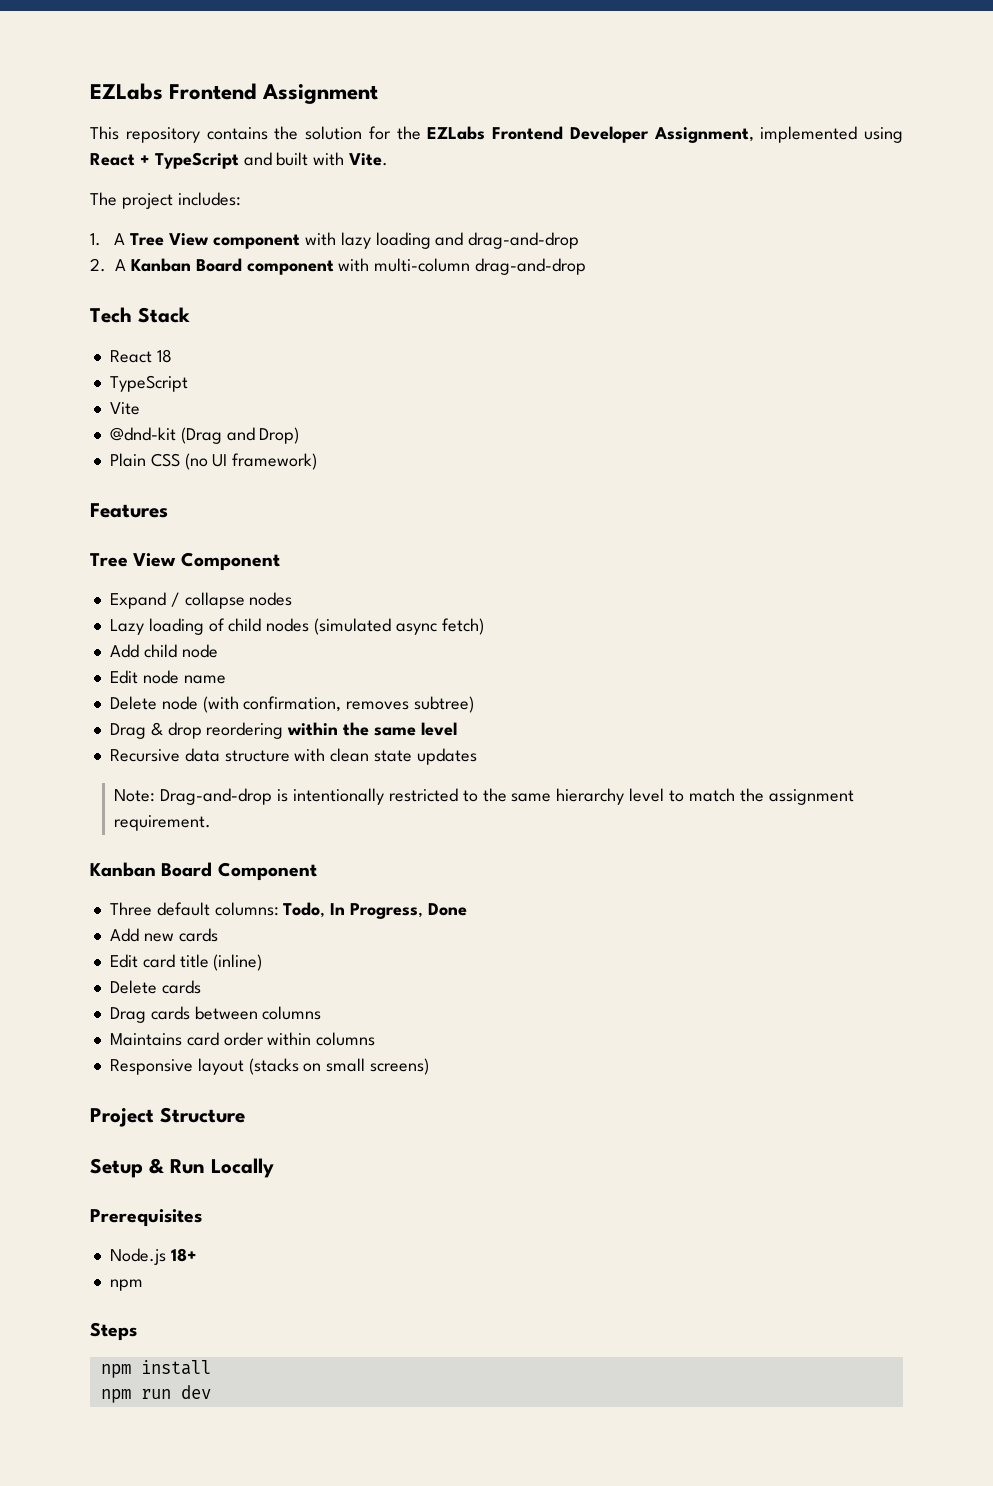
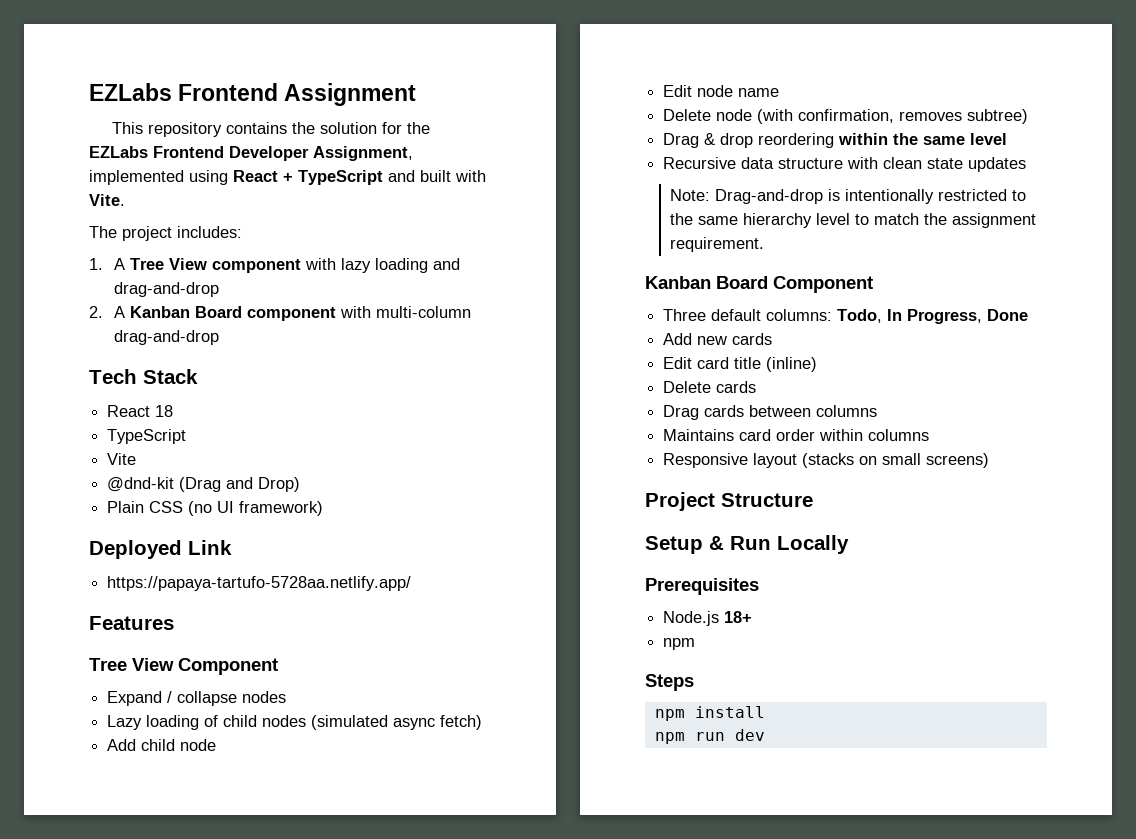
+ Deployed Link
+ https://papaya-tartufo-5728aa.netlify.app/

